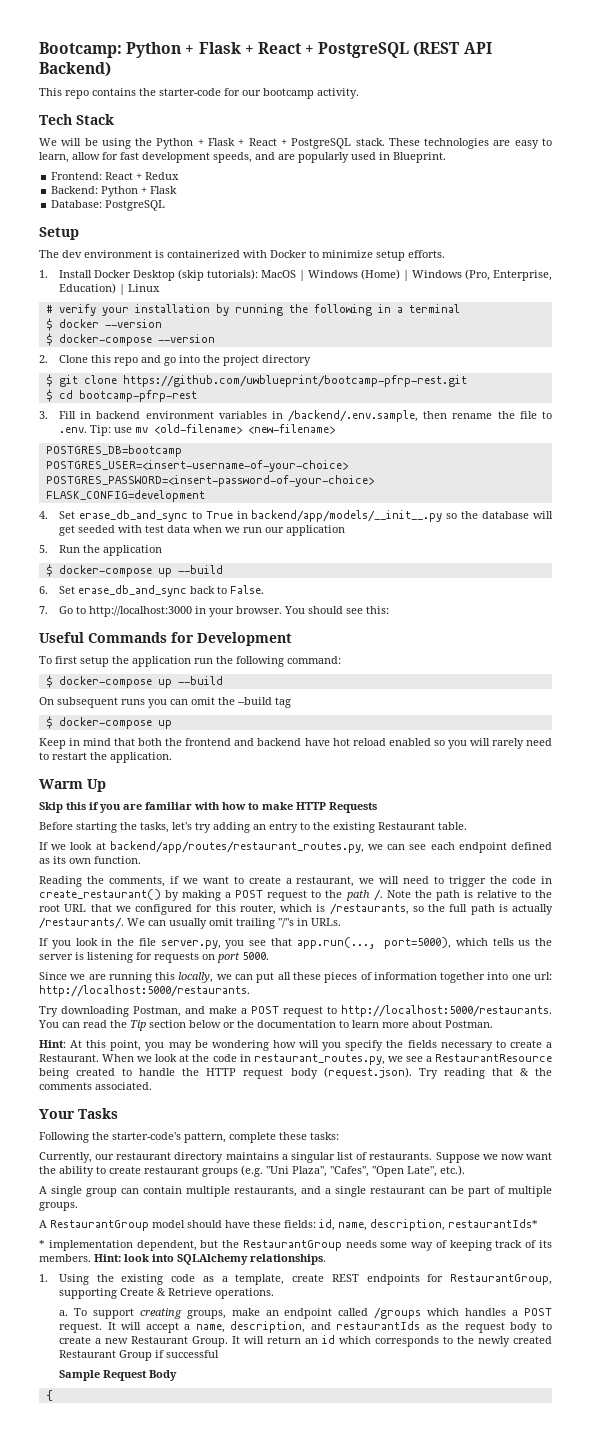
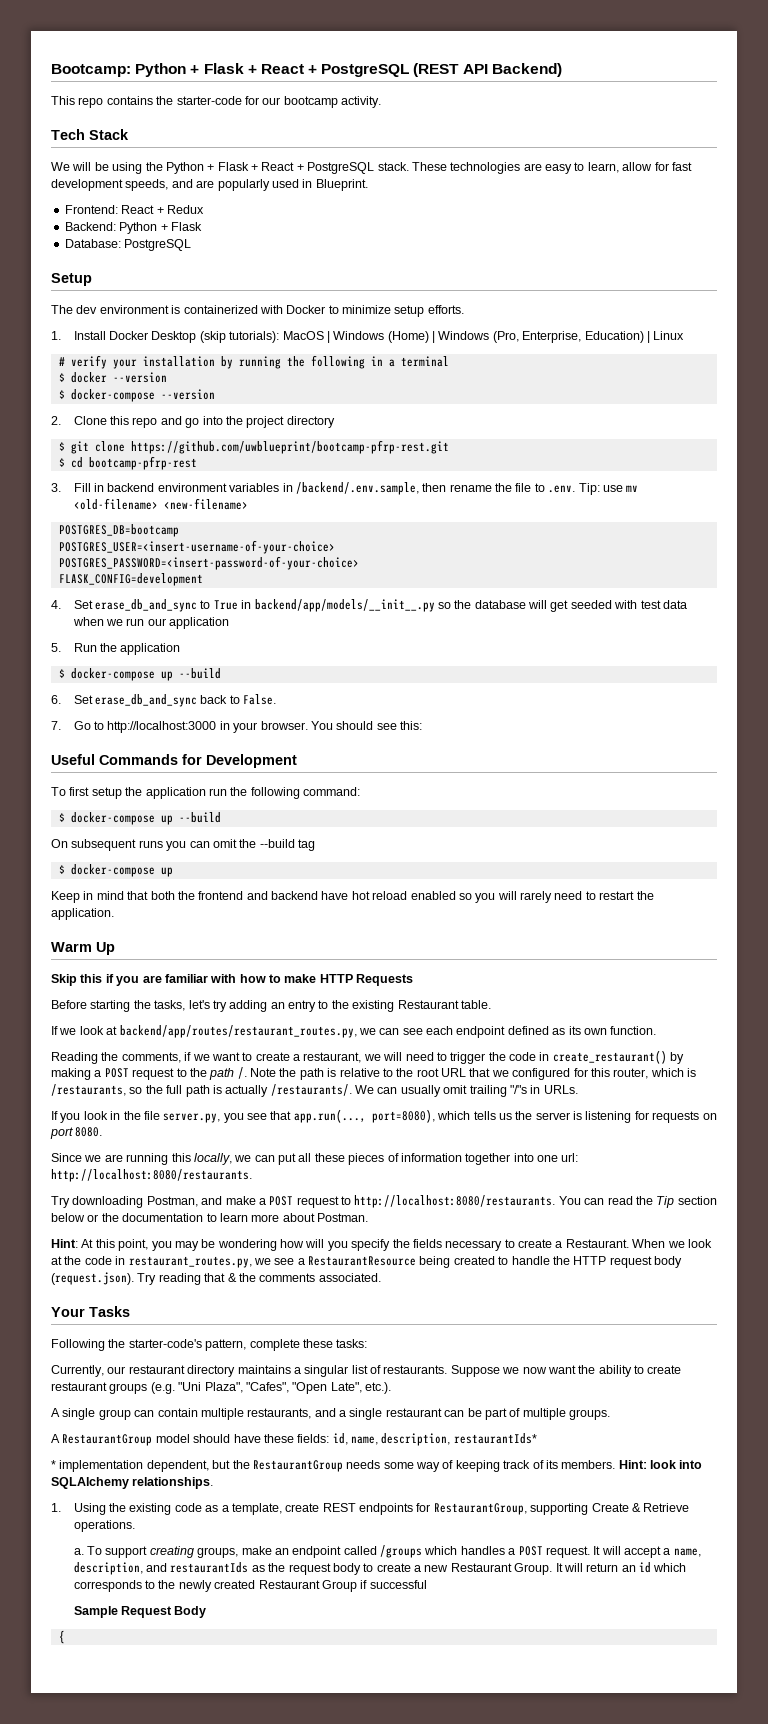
- If you look in the file server.py, you see that app.run(..., port=5000), which tells us the server is listening for requests on port 5000.
+ If you look in the file server.py, you see that app.run(..., port=8080), which tells us the server is listening for requests on port 8080.
- Since we are running this locally, we can put all these pieces of information together into one url: http://localhost:5000/restaurants.
+ Since we are running this locally, we can put all these pieces of information together into one url: http://localhost:8080/restaurants.
- Try downloading Postman, and make a POST request to http://localhost:5000/restaurants.
+ Try downloading Postman, and make a POST request to http://localhost:8080/restaurants.

